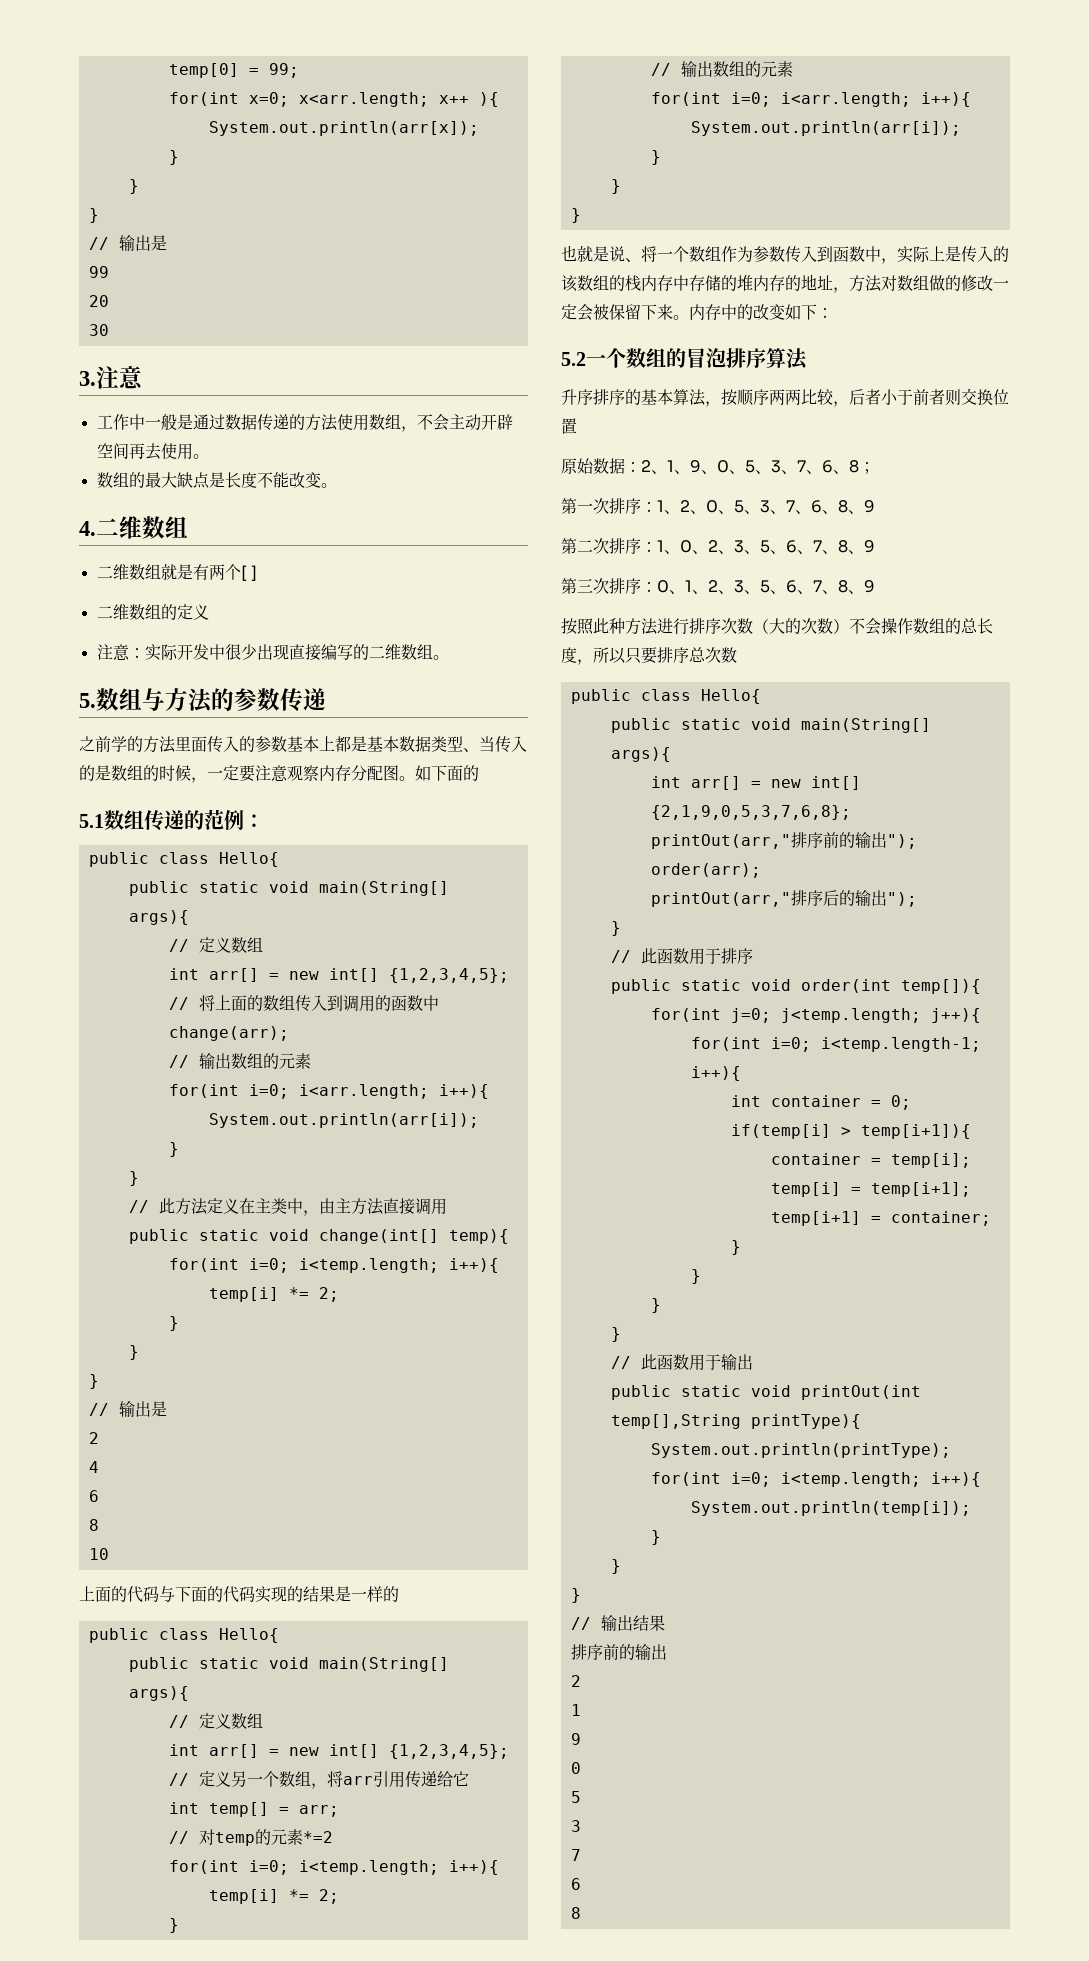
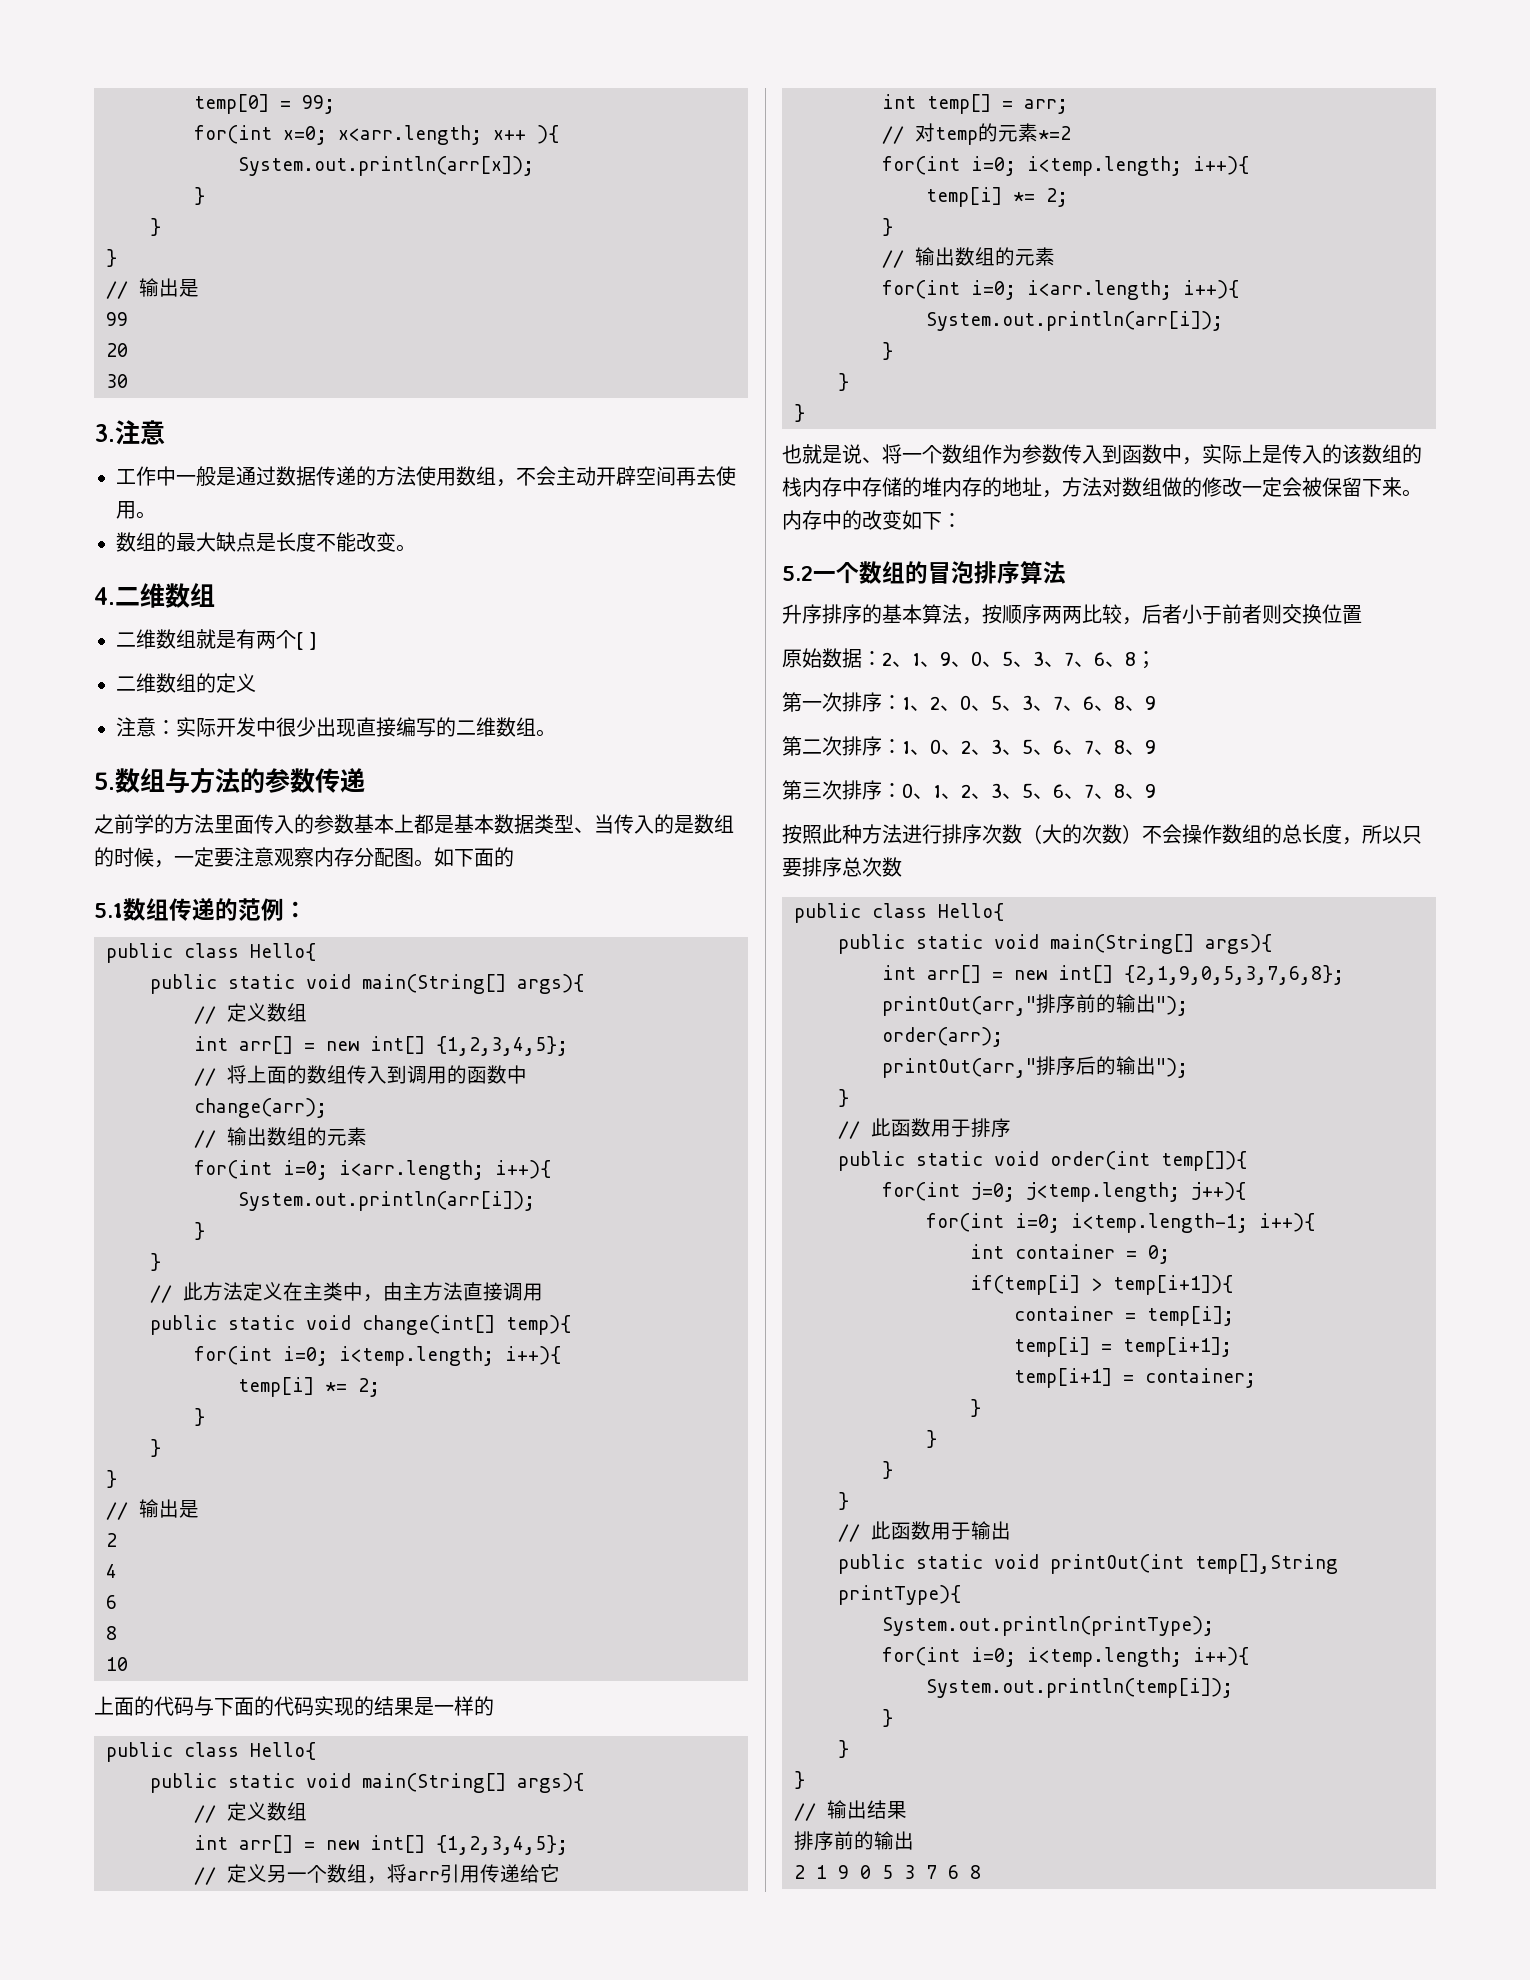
  // 输出结果
  排序前的输出
- 2
- 1
- 9
- 0
- 5
- 3
- 7
- 6
- 8
+ 2 1 9 0 5 3 7 6 8

